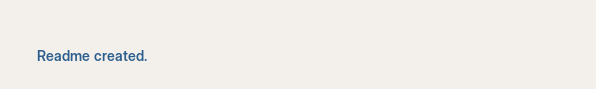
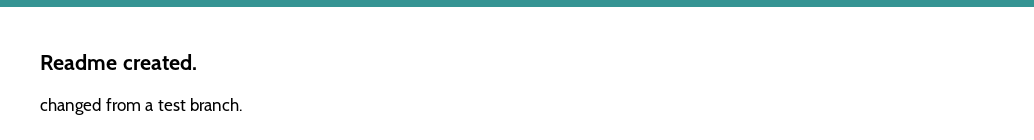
+ changed from a test branch.

